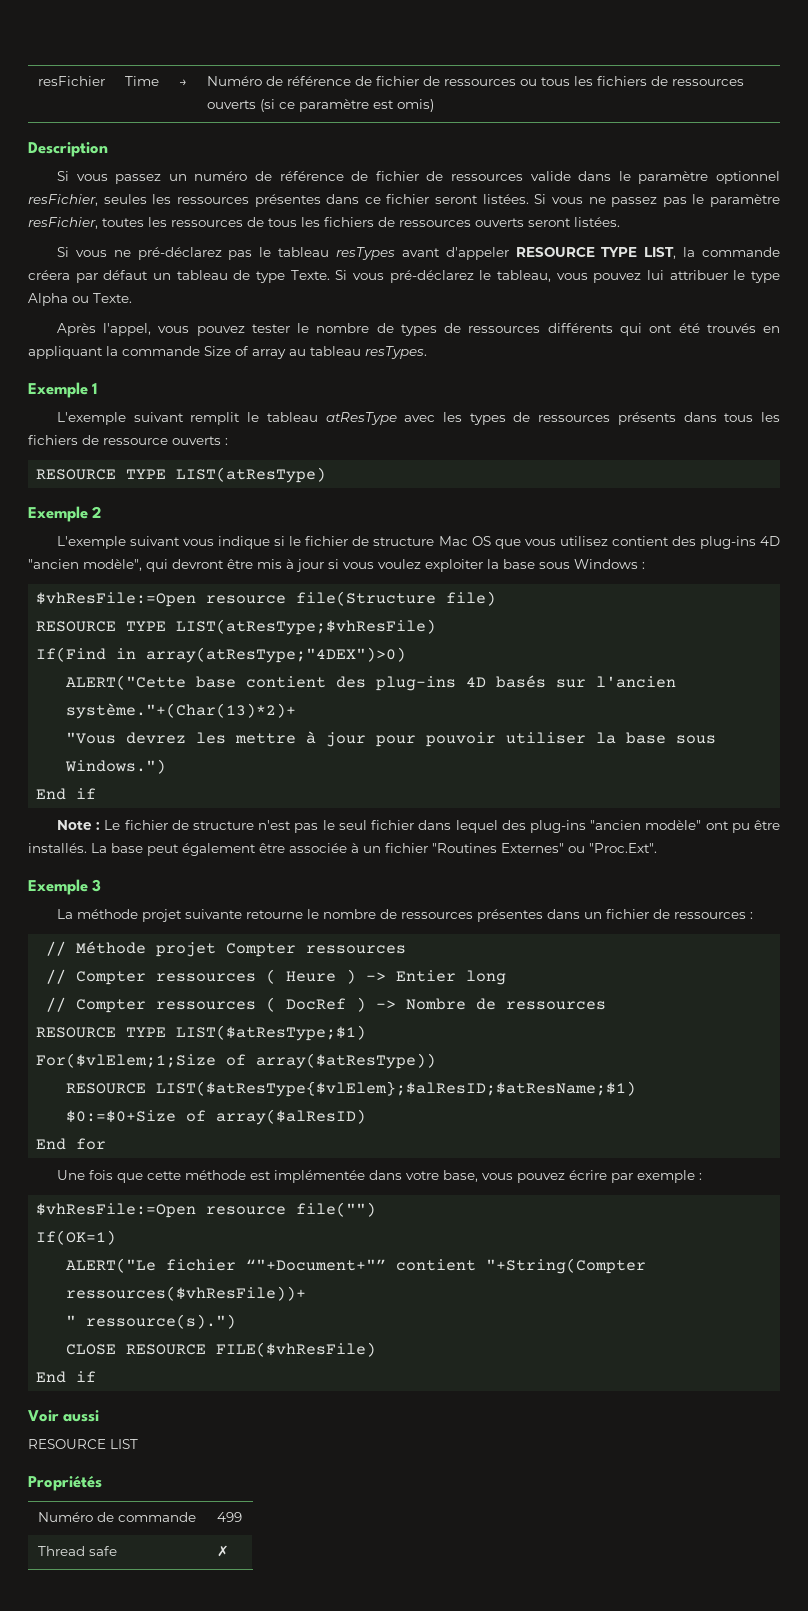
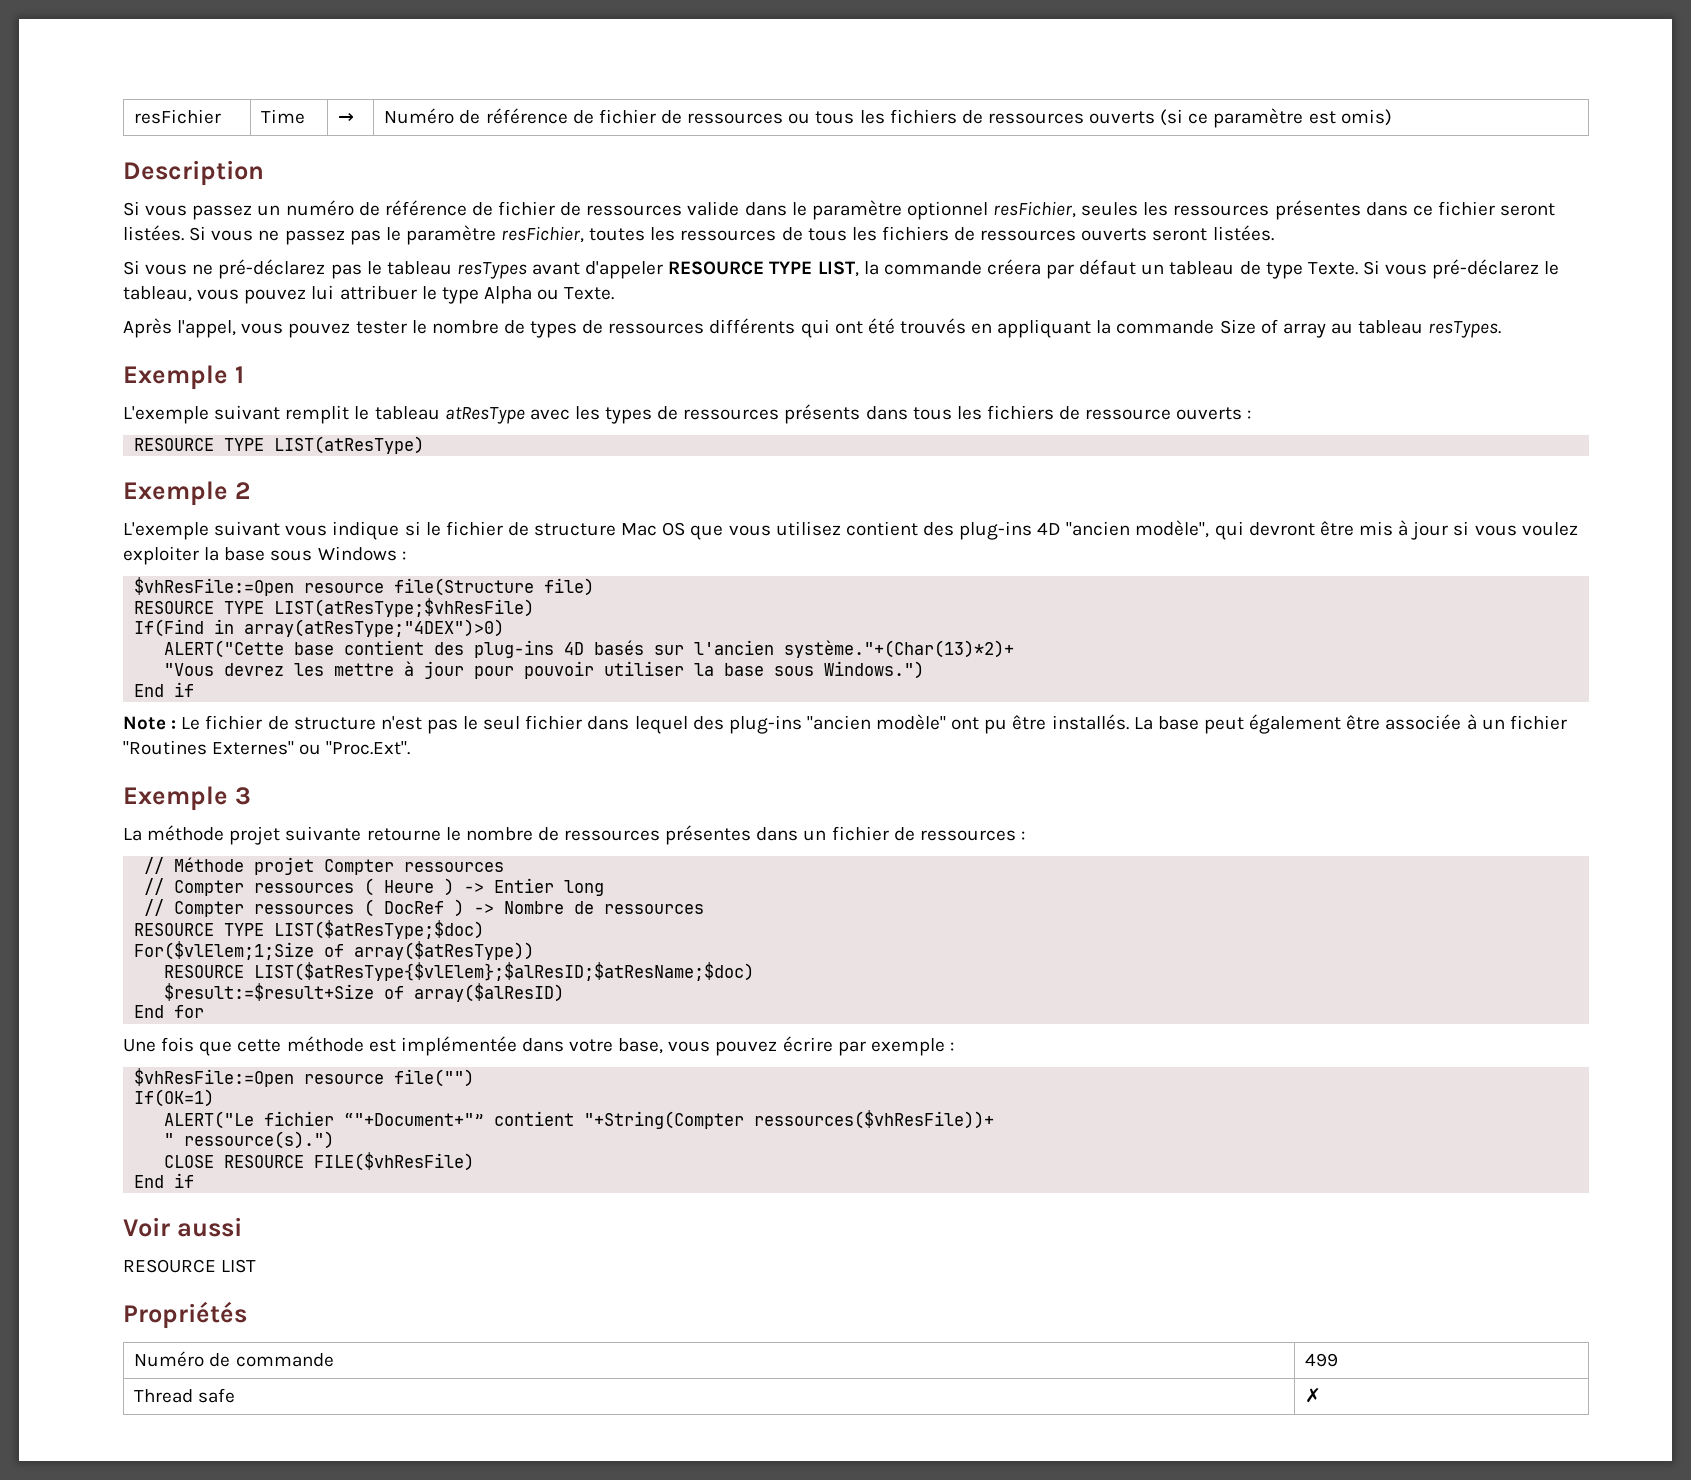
- RESOURCE TYPE LIST($atResType;$1)
+ RESOURCE TYPE LIST($atResType;$doc)
- RESOURCE LIST($atResType{$vlElem};$alResID;$atResName;$1)
- $0:=$0+Size of array($alResID)
+ RESOURCE LIST($atResType{$vlElem};$alResID;$atResName;$doc)
+ $result:=$result+Size of array($alResID)

